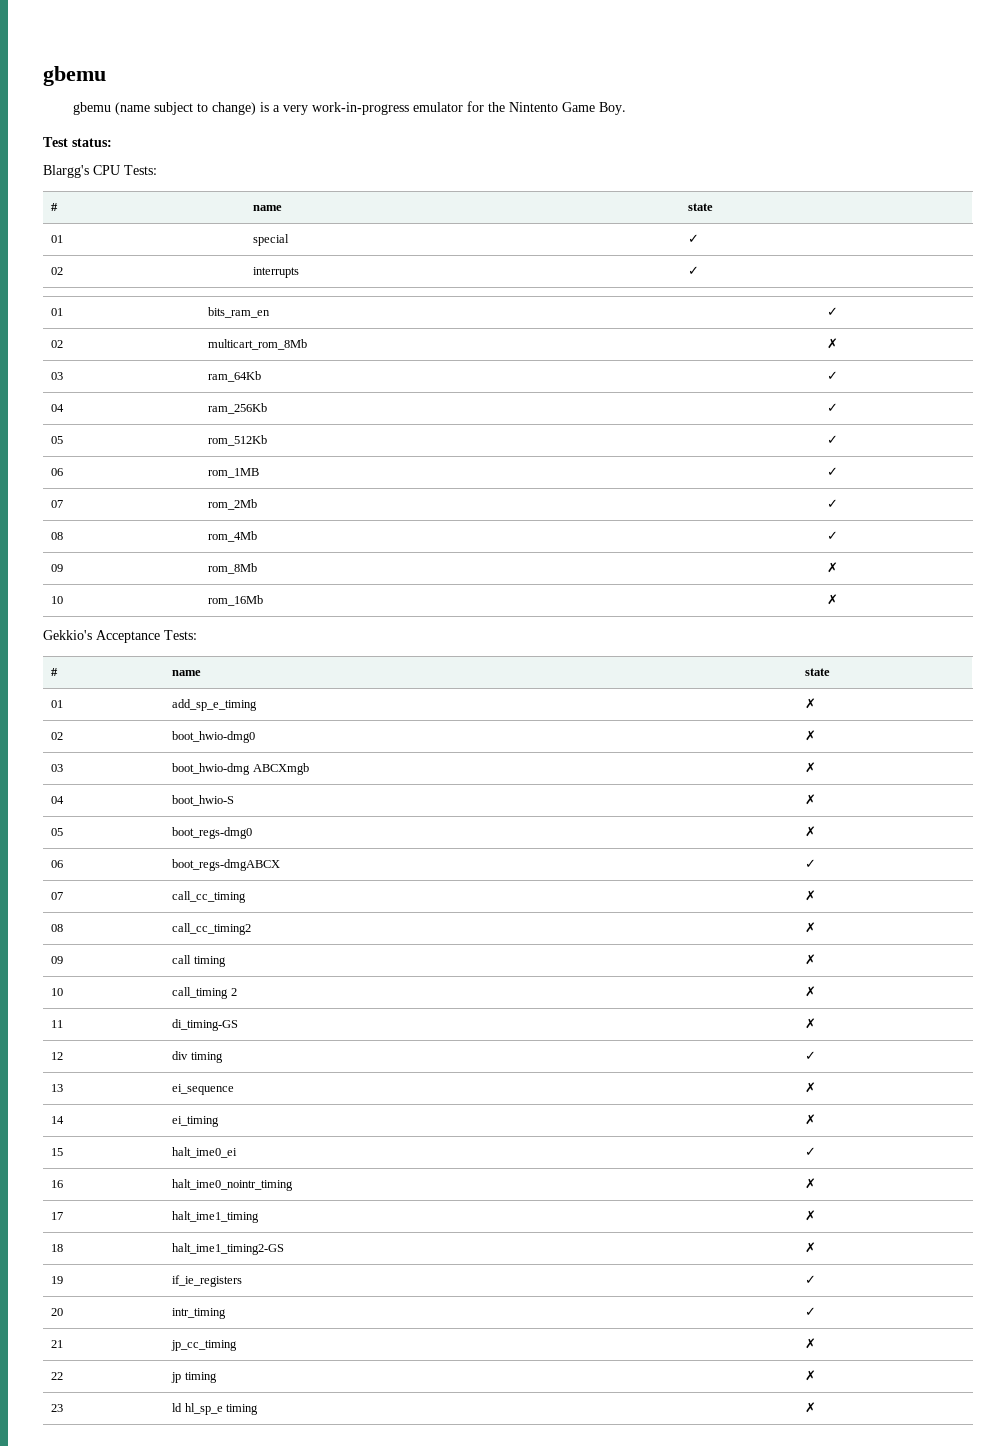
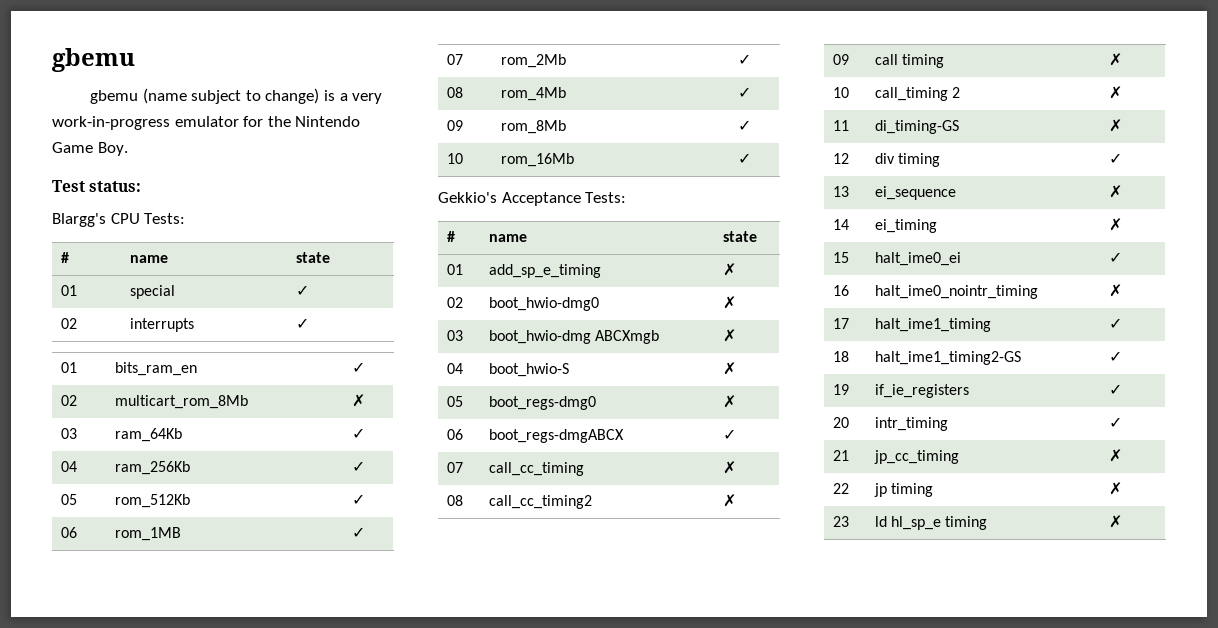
- gbemu (name subject to change) is a very work-in-progress emulator for the Nintento Game Boy.
+ gbemu (name subject to change) is a very work-in-progress emulator for the Nintendo Game Boy.
- 09 | rom_8Mb | ✗
+ 09 | rom_8Mb | ✓
- 10 | rom_16Mb | ✗
+ 10 | rom_16Mb | ✓
- 17 | halt_ime1_timing | ✗
+ 17 | halt_ime1_timing | ✓
- 18 | halt_ime1_timing2-GS | ✗
+ 18 | halt_ime1_timing2-GS | ✓

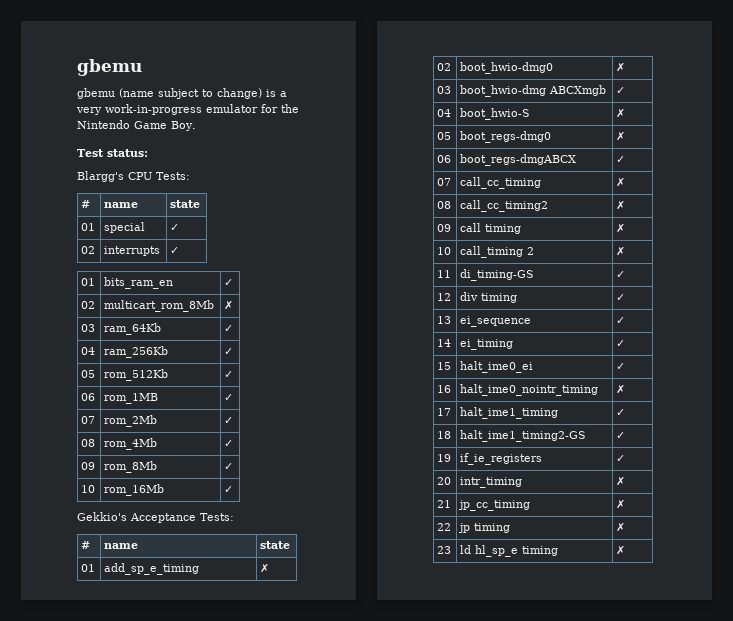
- 03 | boot_hwio-dmg ABCXmgb | ✗
+ 03 | boot_hwio-dmg ABCXmgb | ✓
- 11 | di_timing-GS | ✗
+ 11 | di_timing-GS | ✓
- 13 | ei_sequence | ✗
+ 13 | ei_sequence | ✓
- 14 | ei_timing | ✗
+ 14 | ei_timing | ✓
- 20 | intr_timing | ✓
+ 20 | intr_timing | ✗

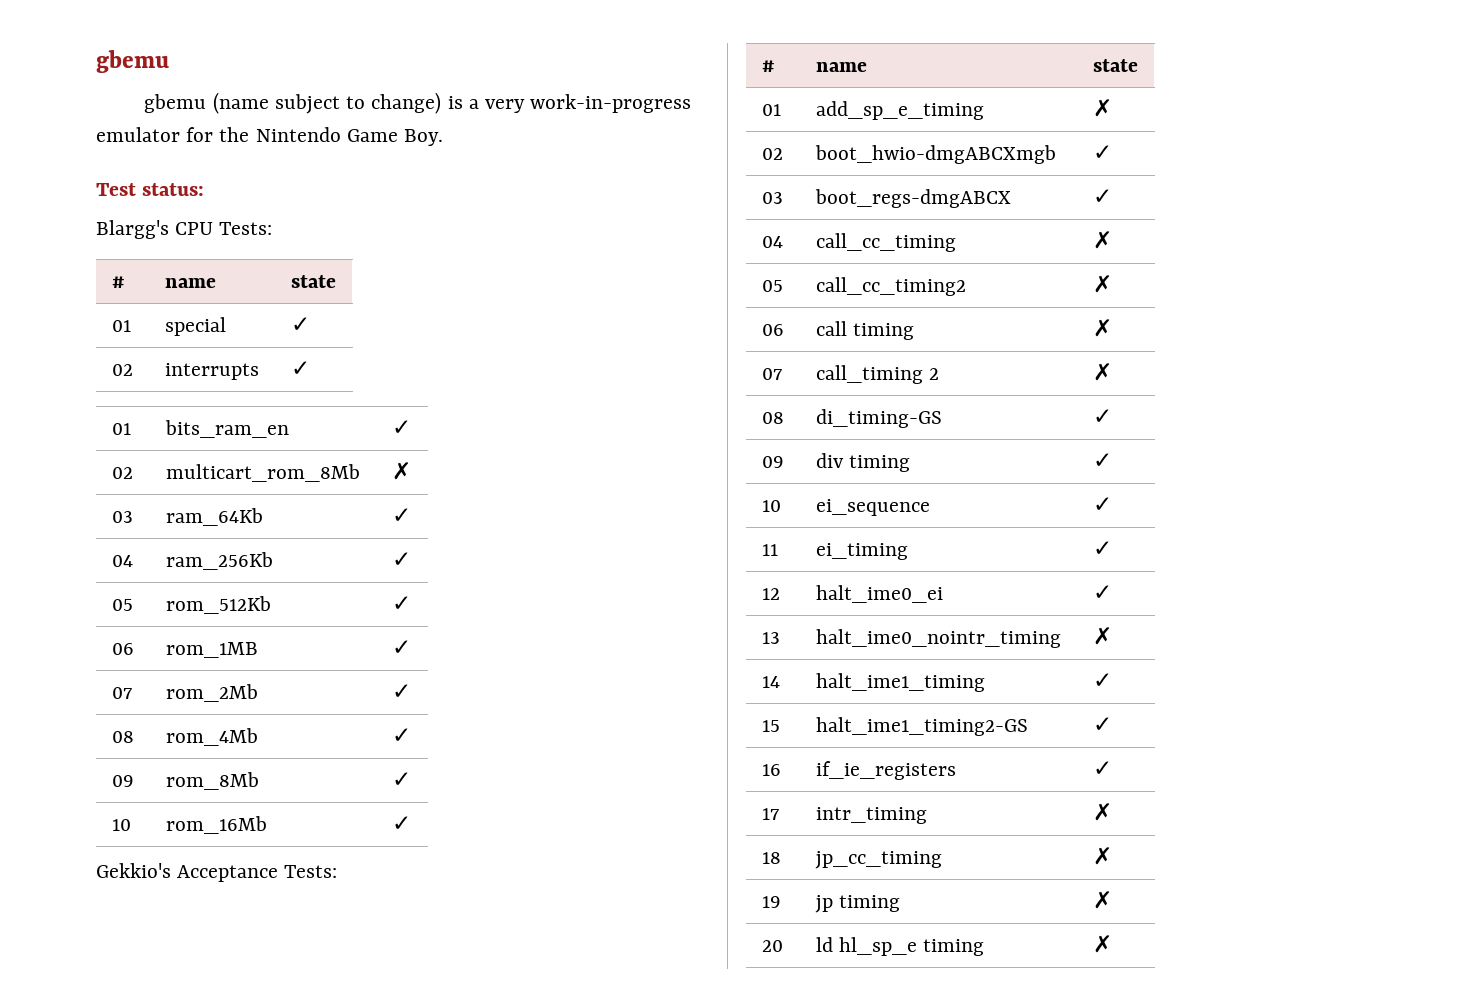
- 02 | boot_hwio-dmg0 | ✗
- 03 | boot_hwio-dmg ABCXmgb | ✓
- 04 | boot_hwio-S | ✗
+ 02 | boot_hwio-dmgABCXmgb | ✓
+ 03 | boot_regs-dmgABCX | ✓
+ 04 | call_cc_timing | ✗
- 05 | boot_regs-dmg0 | ✗
+ 05 | call_cc_timing2 | ✗
- 06 | boot_regs-dmgABCX | ✓
- 07 | call_cc_timing | ✗
- 08 | call_cc_timing2 | ✗
- 09 | call timing | ✗
+ 06 | call timing | ✗
- 10 | call_timing 2 | ✗
+ 07 | call_timing 2 | ✗
- 11 | di_timing-GS | ✓
+ 08 | di_timing-GS | ✓
- 12 | div timing | ✓
+ 09 | div timing | ✓
- 13 | ei_sequence | ✓
+ 10 | ei_sequence | ✓
- 14 | ei_timing | ✓
+ 11 | ei_timing | ✓
- 15 | halt_ime0_ei | ✓
+ 12 | halt_ime0_ei | ✓
- 16 | halt_ime0_nointr_timing | ✗
+ 13 | halt_ime0_nointr_timing | ✗
- 17 | halt_ime1_timing | ✓
+ 14 | halt_ime1_timing | ✓
- 18 | halt_ime1_timing2-GS | ✓
+ 15 | halt_ime1_timing2-GS | ✓
- 19 | if_ie_registers | ✓
+ 16 | if_ie_registers | ✓
- 20 | intr_timing | ✗
+ 17 | intr_timing | ✗
- 21 | jp_cc_timing | ✗
+ 18 | jp_cc_timing | ✗
- 22 | jp timing | ✗
+ 19 | jp timing | ✗
- 23 | ld hl_sp_e timing | ✗
+ 20 | ld hl_sp_e timing | ✗

